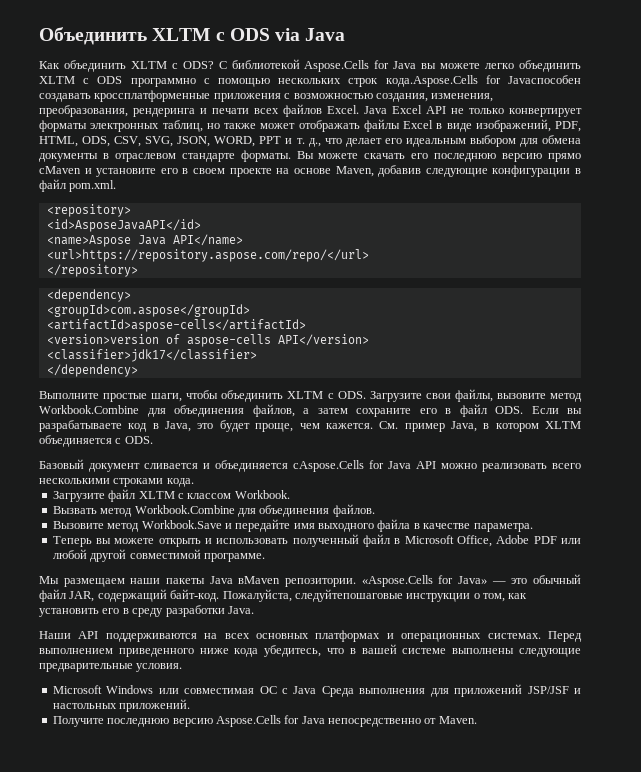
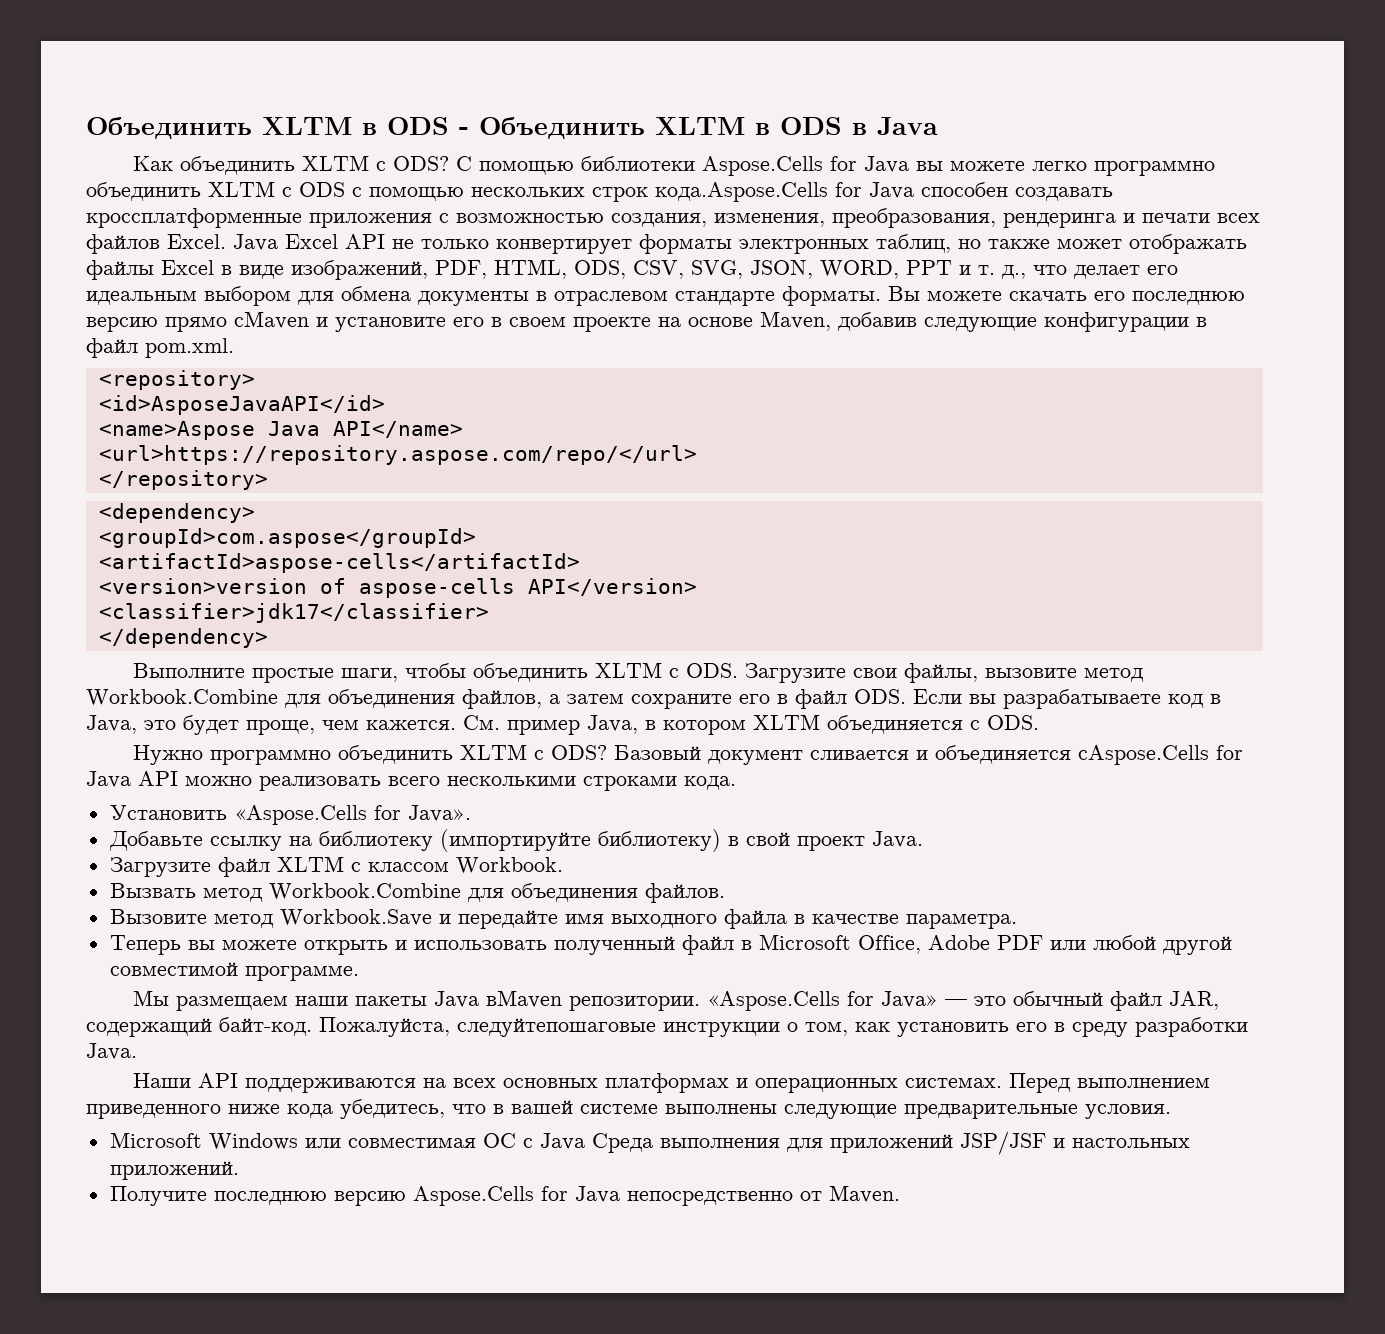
- Объединить XLTM с ODS via Java
+ Объединить XLTM в ODS - Объединить XLTM в ODS в Java
- С библиотекой Aspose.Cells for Java вы можете легко объединить XLTM с ODS программно с помощью нескольких строк кода.Aspose.Cells for Javaспособен создавать кроссплатформенные приложения с возможностью создания, изменения, преобразования, рендеринга и печати всех файлов Excel.
+ С помощью библиотеки Aspose.Cells for Java вы можете легко программно объединить XLTM с ODS с помощью нескольких строк кода.Aspose.Cells for Java способен создавать кроссплатформенные приложения с возможностью создания, изменения, преобразования, рендеринга и печати всех файлов Excel.
+ Нужно программно объединить XLTM с ODS?
+ Установить «Aspose.Cells for Java».
+ Добавьте ссылку на библиотеку (импортируйте библиотеку) в свой проект Java.

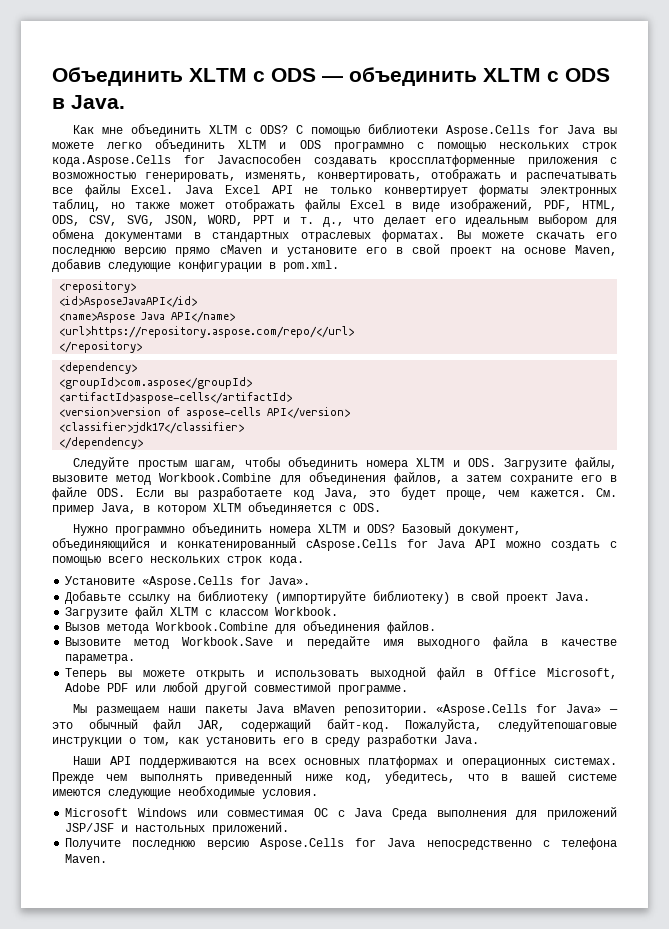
- Объединить XLTM в ODS - Объединить XLTM в ODS в Java
+ Объединить XLTM с ODS — объединить XLTM с ODS в Java.
- Как объединить XLTM с ODS?
+ Как мне объединить XLTM с ODS?
- С помощью библиотеки Aspose.Cells for Java вы можете легко программно объединить XLTM с ODS с помощью нескольких строк кода.Aspose.Cells for Java способен создавать кроссплатформенные приложения с возможностью создания, изменения, преобразования, рендеринга и печати всех файлов Excel.
+ С помощью библиотеки Aspose.Cells for Java вы можете легко объединить XLTM и ODS программно с помощью нескольких строк кода.Aspose.Cells for Javaспособен создавать кроссплатформенные приложения с возможностью генерировать, изменять, конвертировать, отображать и распечатывать все файлы Excel.
- Java Excel API не только конвертирует форматы электронных таблиц, но также может отображать файлы Excel в виде изображений, PDF, HTML, ODS, CSV, SVG, JSON, WORD, PPT и т. д., что делает его идеальным выбором для обмена документы в отраслевом стандарте форматы.
+ Java Excel API не только конвертирует форматы электронных таблиц, но также может отображать файлы Excel в виде изображений, PDF, HTML, ODS, CSV, SVG, JSON, WORD, PPT и т. д., что делает его идеальным выбором для обмена документами в стандартных отраслевых форматах.
- Вы можете скачать его последнюю версию прямо сMaven и установите его в своем проекте на основе Maven, добавив следующие конфигурации в файл pom.xml.
+ Вы можете скачать его последнюю версию прямо сMaven и установите его в свой проект на основе Maven, добавив следующие конфигурации в pom.xml.
- Выполните простые шаги, чтобы объединить XLTM с ODS. Загрузите свои файлы, вызовите метод Workbook.Combine для объединения файлов, а затем сохраните его в файл ODS. Если вы разрабатываете код в Java, это будет проще, чем кажется.
+ Следуйте простым шагам, чтобы объединить номера XLTM и ODS. Загрузите файлы, вызовите метод Workbook.Combine для объединения файлов, а затем сохраните его в файле ODS. Если вы разработаете код Java, это будет проще, чем кажется.
- Нужно программно объединить XLTM с ODS? Базовый документ сливается и объединяется сAspose.Cells for Java API можно реализовать всего несколькими строками кода.
+ Нужно программно объединить номера XLTM и ODS? Базовый документ, объединяющийся и конкатенированный сAspose.Cells for Java API можно создать с помощью всего нескольких строк кода.
- Установить «Aspose.Cells for Java».
+ Установите «Aspose.Cells for Java».
- Вызвать метод Workbook.Combine для объединения файлов.
+ Вызов метода Workbook.Combine для объединения файлов.
- Теперь вы можете открыть и использовать полученный файл в Microsoft Office, Adobe PDF или любой другой совместимой программе.
+ Теперь вы можете открыть и использовать выходной файл в Office Microsoft, Adobe PDF или любой другой совместимой программе.
- Перед выполнением приведенного ниже кода убедитесь, что в вашей системе выполнены следующие предварительные условия.
+ Прежде чем выполнять приведенный ниже код, убедитесь, что в вашей системе имеются следующие необходимые условия.
- Получите последнюю версию Aspose.Cells for Java непосредственно от Maven.
+ Получите последнюю версию Aspose.Cells for Java непосредственно с телефона Maven.

